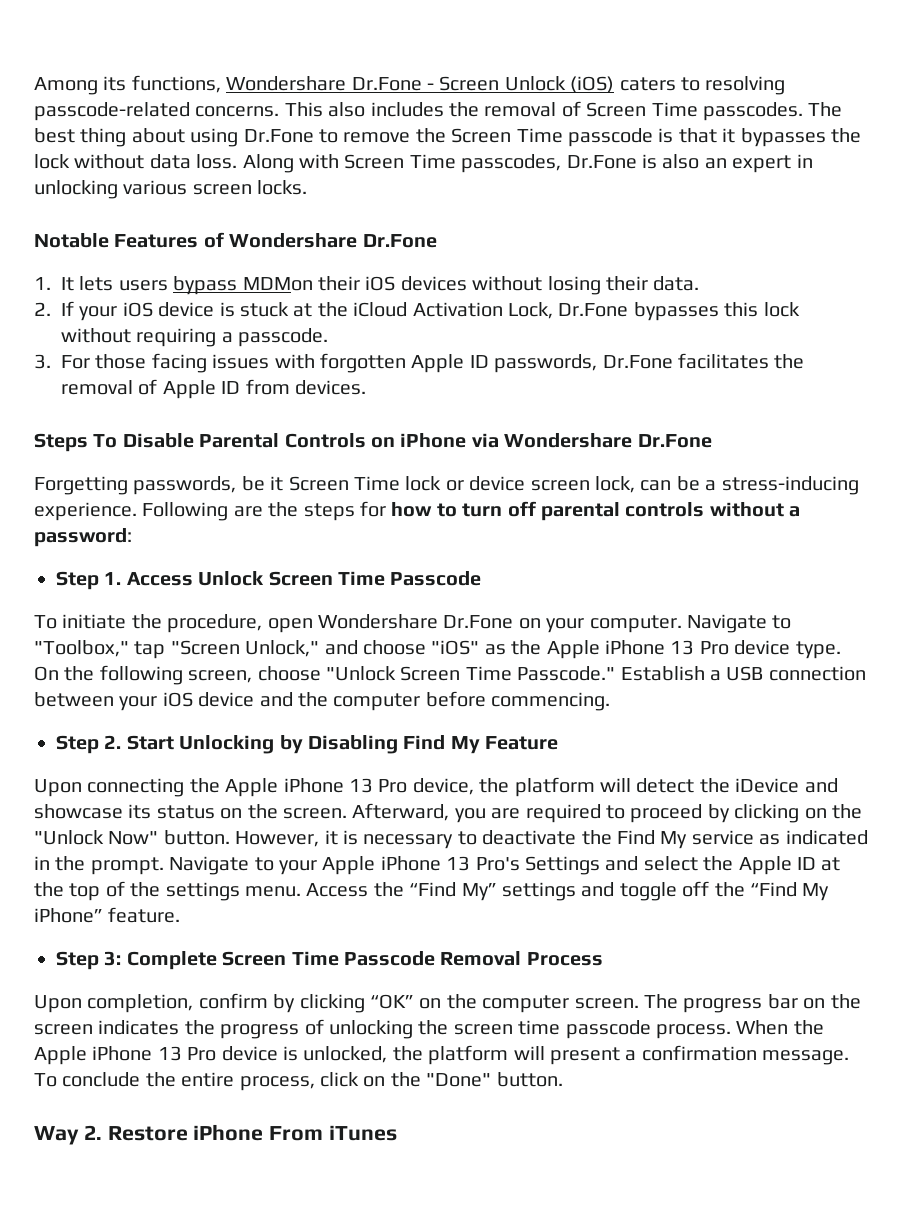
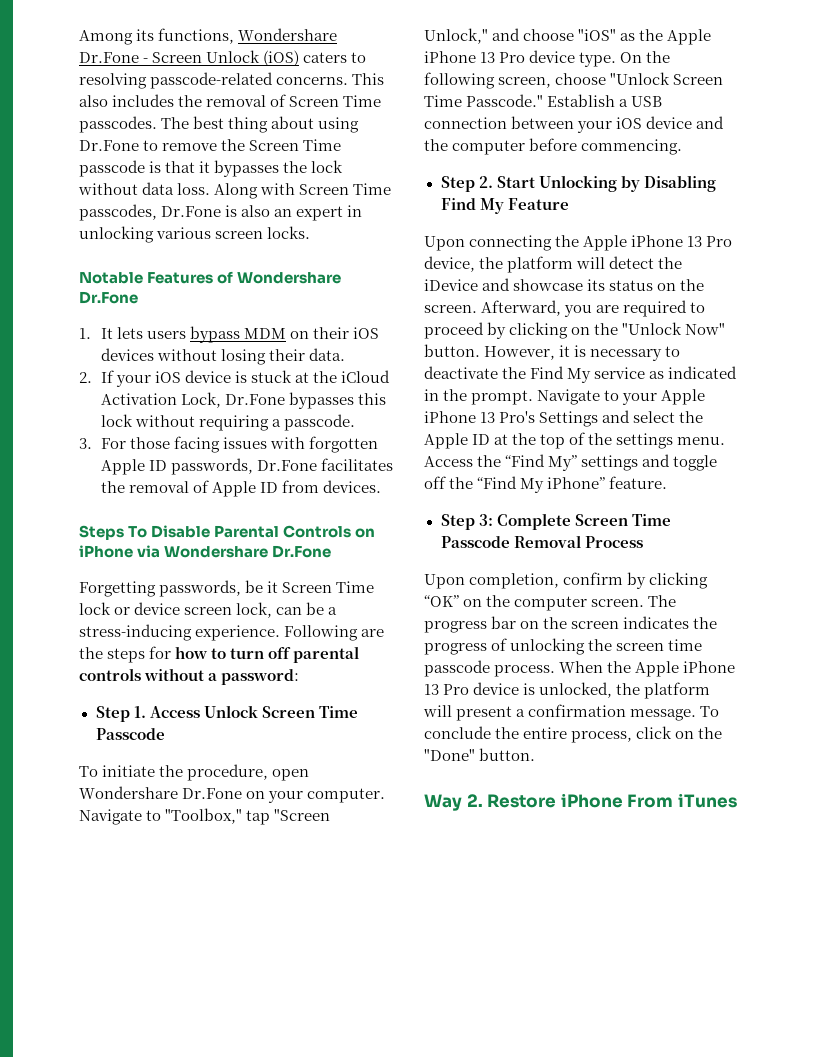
- 1. It lets users bypass MDMon their iOS devices without losing their data.
+ 1. It lets users bypass MDM on their iOS devices without losing their data.

